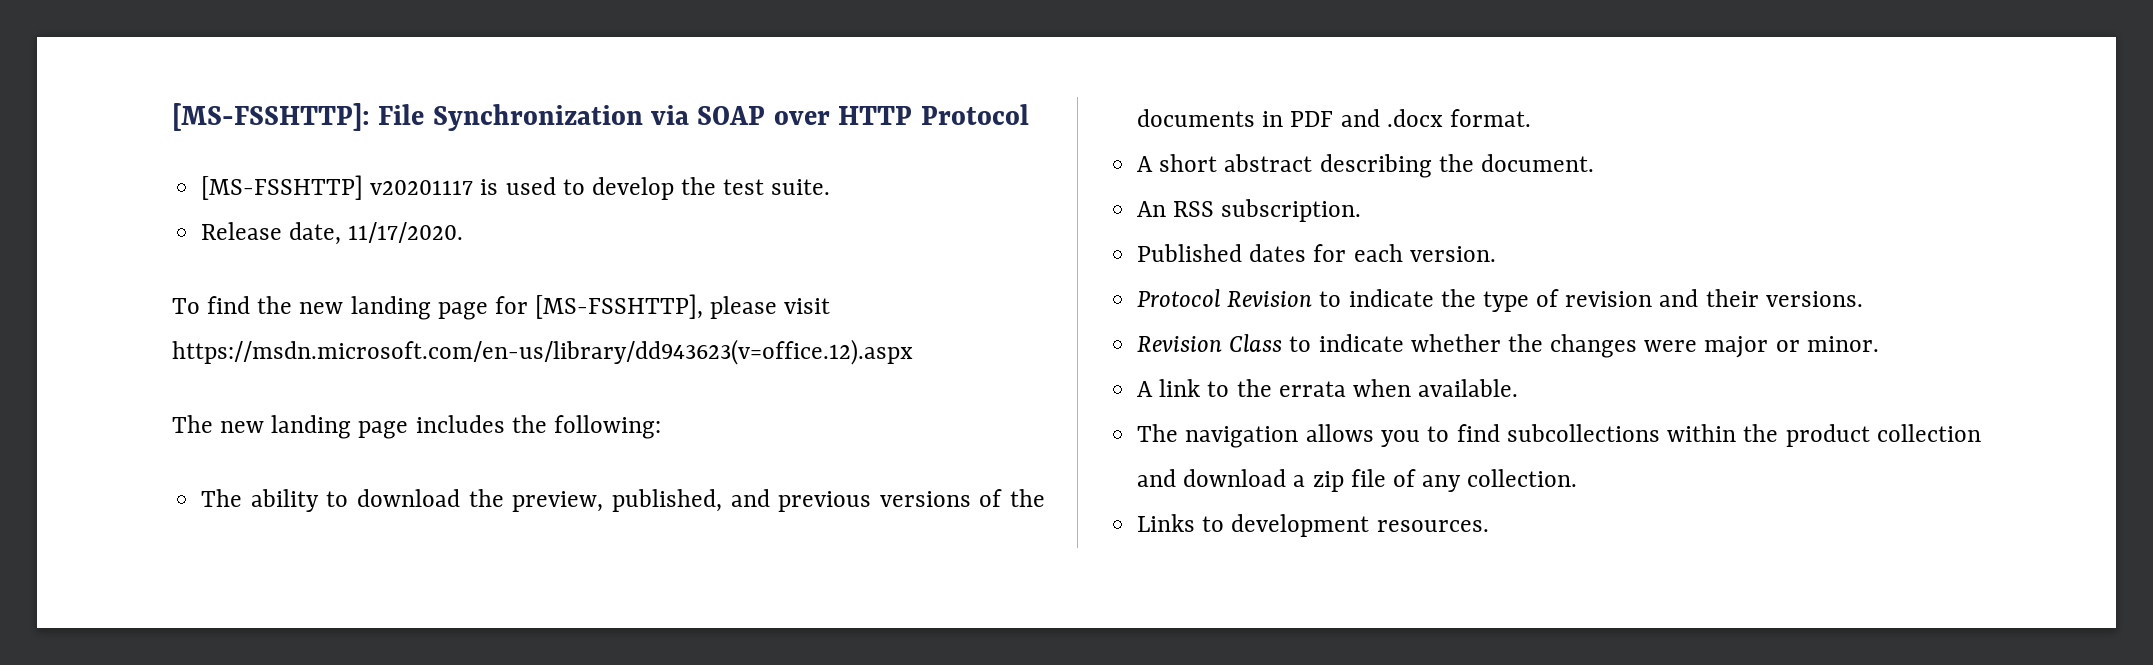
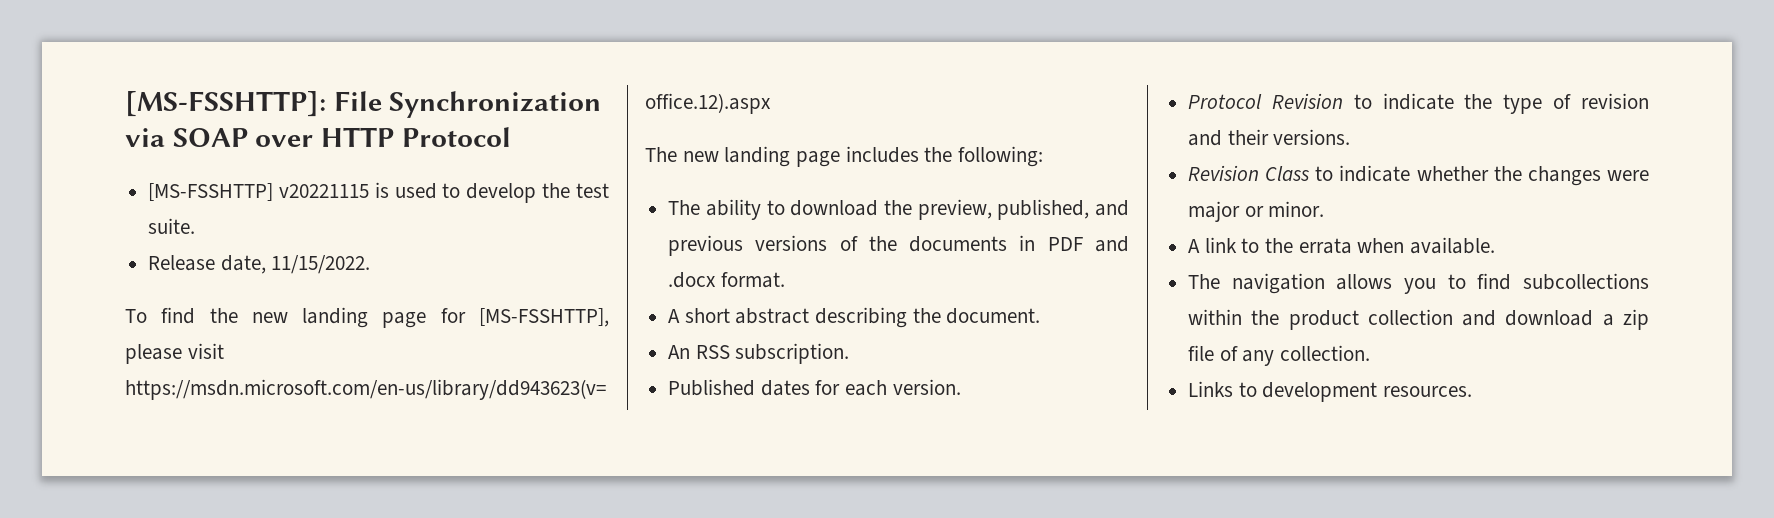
- [MS-FSSHTTP] v20201117 is used to develop the test suite.
+ [MS-FSSHTTP] v20221115 is used to develop the test suite.
- Release date, 11/17/2020.
+ Release date, 11/15/2022.

